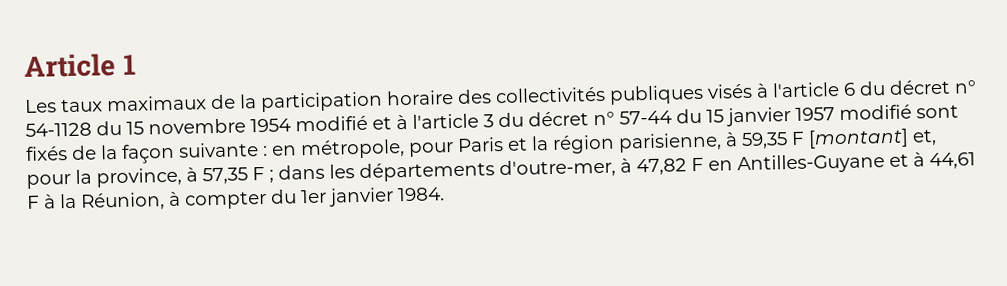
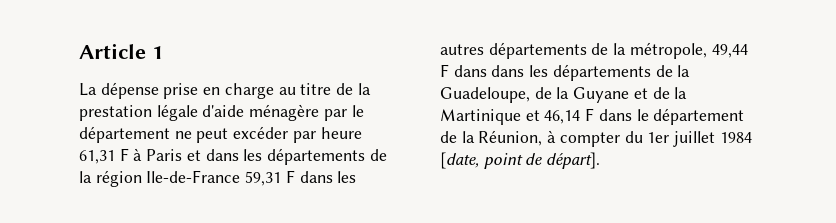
- Les taux maximaux de la participation horaire des collectivités publiques visés à l'article 6 du décret n° 54-1128 du 15 novembre 1954 modifié et à l'article 3 du décret n° 57-44 du 15 janvier 1957 modifié sont fixés de la façon suivante : en métropole, pour Paris et la région parisienne, à 59,35 F [montant] et, pour la province, à 57,35 F ; dans les départements d'outre-mer, à 47,82 F en Antilles-Guyane et à 44,61 F à la Réunion, à compter du 1er janvier 1984.
+ La dépense prise en charge au titre de la prestation légale d'aide ménagère par le département ne peut excéder par heure 61,31 F à Paris et dans les départements de la région Ile-de-France 59,31 F dans les autres départements de la métropole, 49,44 F dans dans les départements de la Guadeloupe, de la Guyane et de la Martinique et 46,14 F dans le département de la Réunion, à compter du 1er juillet 1984 [date, point de départ].

